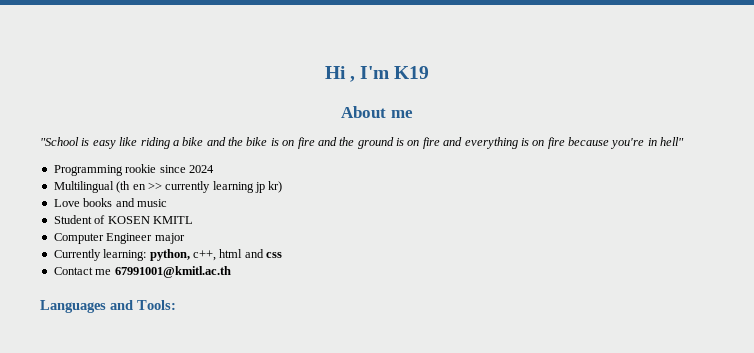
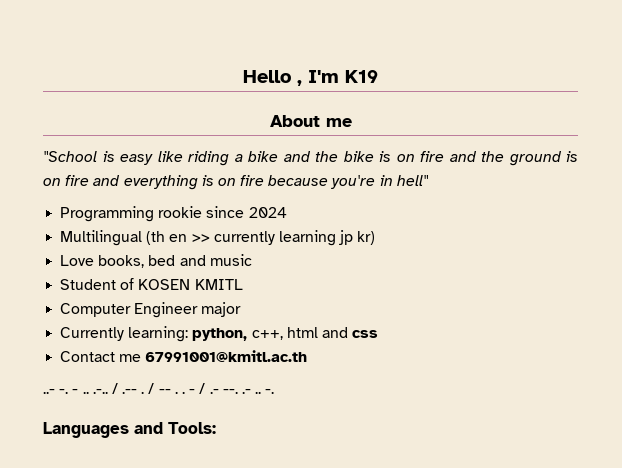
- Hi , I'm K19
+ Hello , I'm K19
- Love books and music
+ Love books, bed and music
+ ..- -. - .. .-.. / .-- . / -- . . - / .- --. .- .. -.

